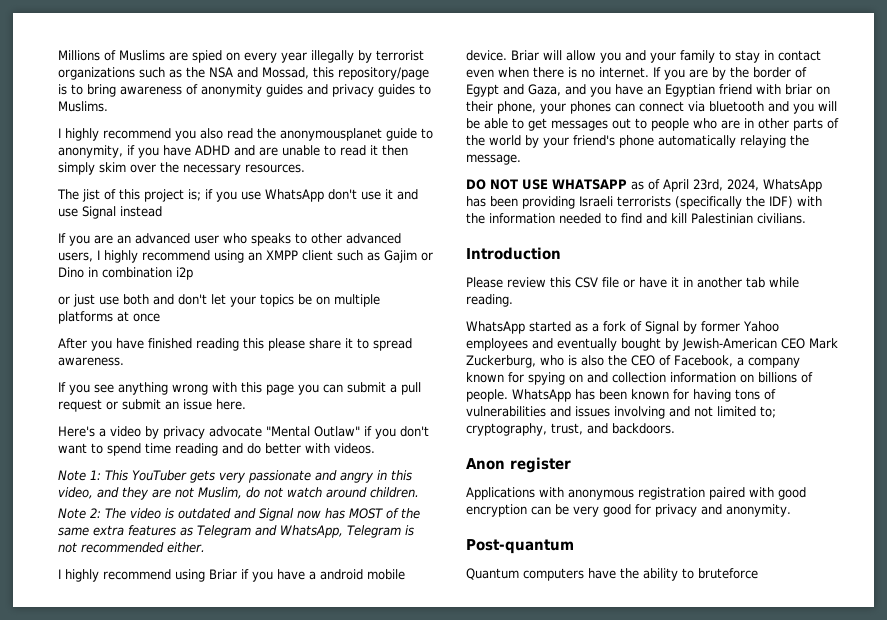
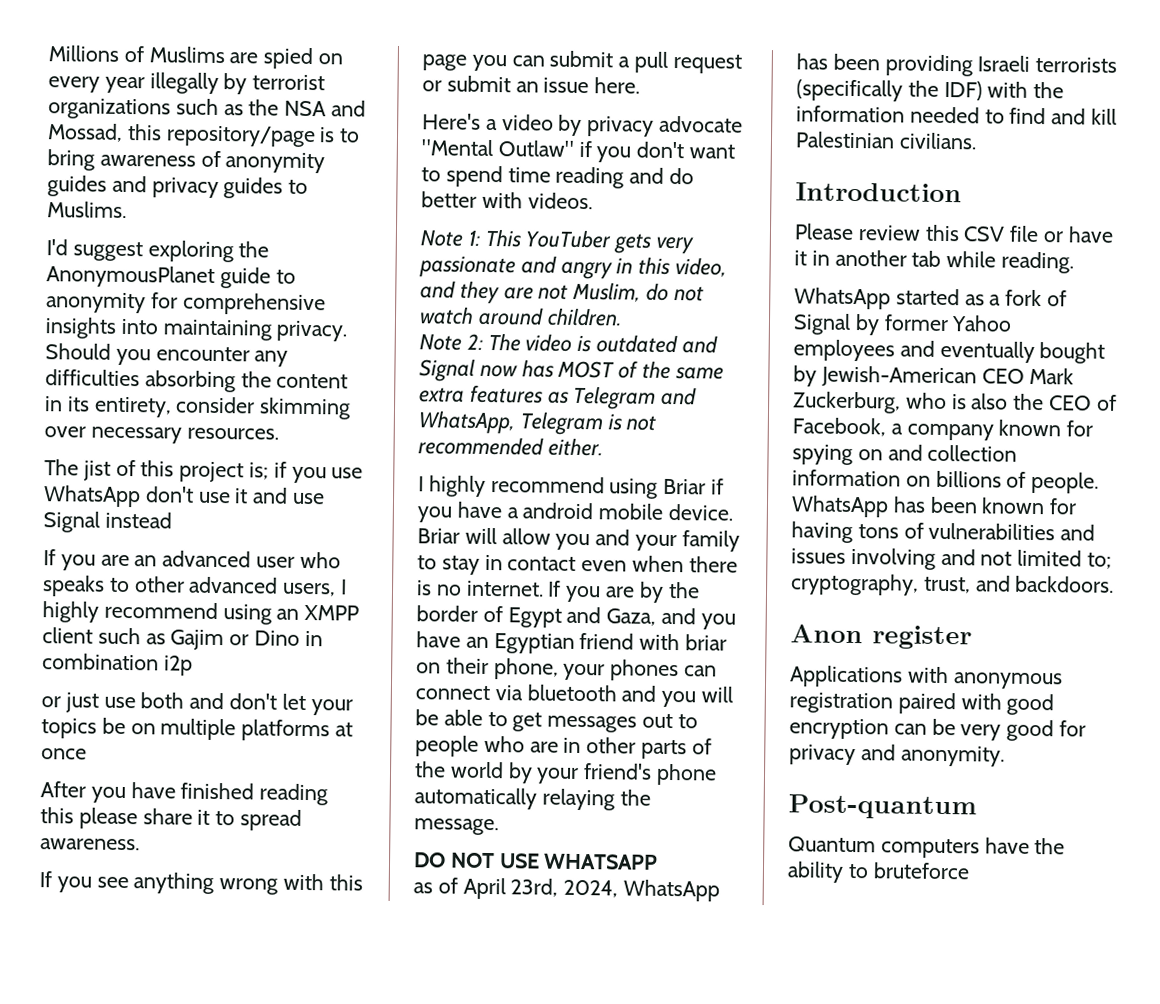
- I highly recommend you also read the anonymousplanet guide to anonymity, if you have ADHD and are unable to read it then simply skim over the necessary resources.
+ I'd suggest exploring the AnonymousPlanet guide to anonymity for comprehensive insights into maintaining privacy. Should you encounter any difficulties absorbing the content in its entirety, consider skimming over necessary resources.
- DO NOT USE WHATSAPP as of April 23rd, 2024, WhatsApp has been providing Israeli terrorists (specifically the IDF) with the information needed to find and kill Palestinian civilians.
+ DO NOT USE WHATSAPP
+ as of April 23rd, 2024, WhatsApp has been providing Israeli terrorists (specifically the IDF) with the information needed to find and kill Palestinian civilians.

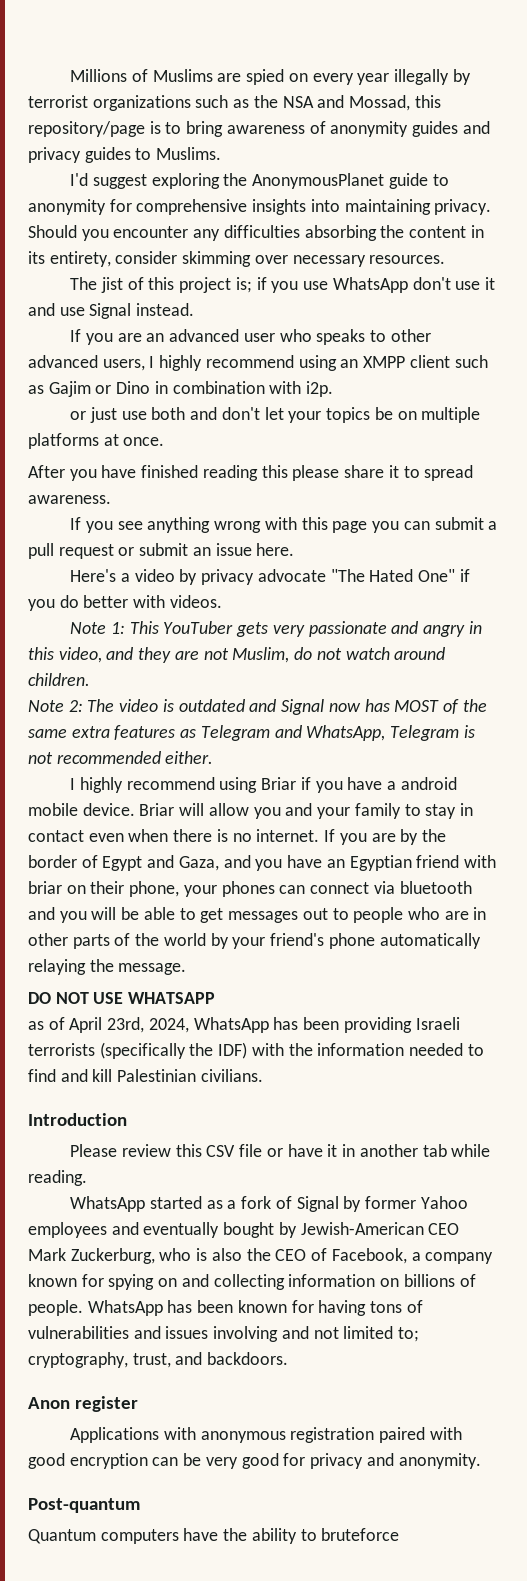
- The jist of this project is; if you use WhatsApp don't use it and use Signal instead
+ The jist of this project is; if you use WhatsApp don't use it and use Signal instead.
- If you are an advanced user who speaks to other advanced users, I highly recommend using an XMPP client such as Gajim or Dino in combination i2p
+ If you are an advanced user who speaks to other advanced users, I highly recommend using an XMPP client such as Gajim or Dino in combination with i2p.
- or just use both and don't let your topics be on multiple platforms at once
+ or just use both and don't let your topics be on multiple platforms at once.
- Here's a video by privacy advocate "Mental Outlaw" if you don't want to spend time reading and do better with videos.
+ Here's a video by privacy advocate "The Hated One" if you do better with videos.
- WhatsApp started as a fork of Signal by former Yahoo employees and eventually bought by Jewish-American CEO Mark Zuckerburg, who is also the CEO of Facebook, a company known for spying on and collection information on billions of people.
+ WhatsApp started as a fork of Signal by former Yahoo employees and eventually bought by Jewish-American CEO Mark Zuckerburg, who is also the CEO of Facebook, a company known for spying on and collecting information on billions of people.

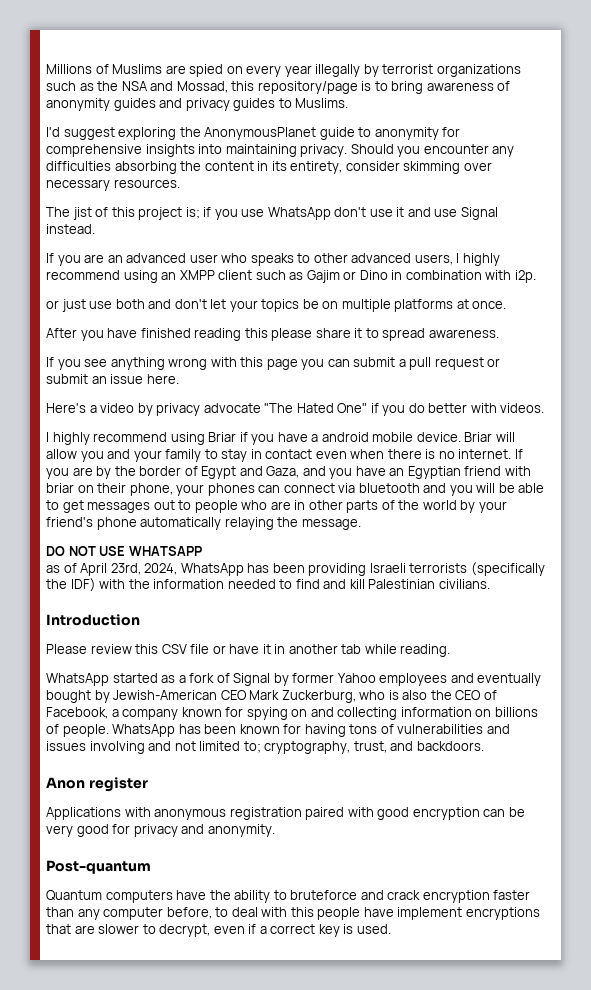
- Note 1: This YouTuber gets very passionate and angry in this video, and they are not Muslim, do not watch around children.
- Note 2: The video is outdated and Signal now has MOST of the same extra features as Telegram and WhatsApp, Telegram is not recommended either.
- Quantum computers have the ability to bruteforce
+ Quantum computers have the ability to bruteforce and crack encryption faster than any computer before, to deal with this people have implement encryptions that are slower to decrypt, even if a correct key is used.

